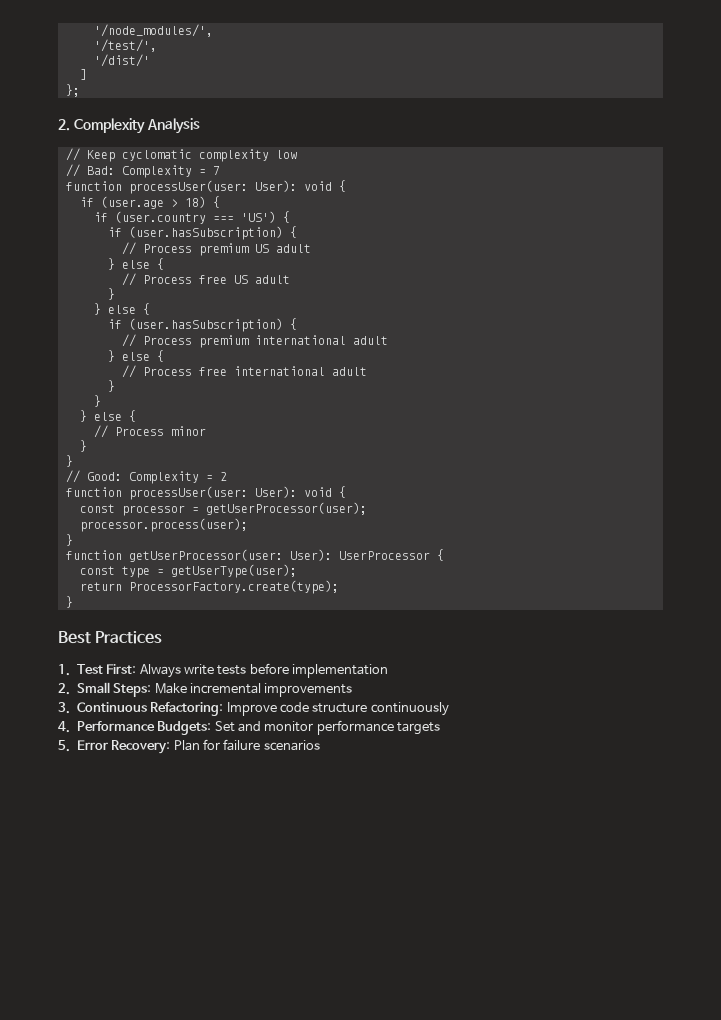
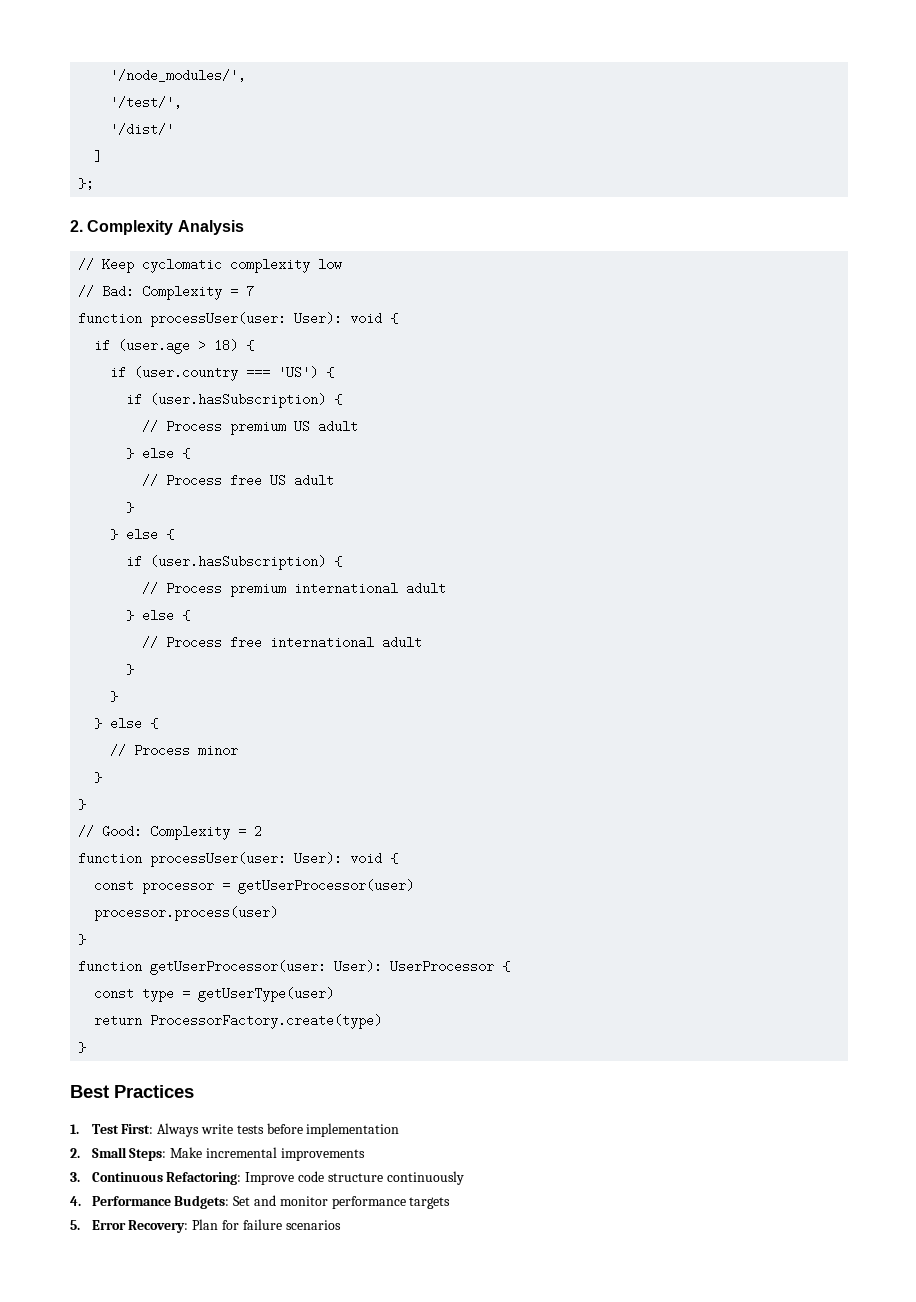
- const processor = getUserProcessor(user);
- processor.process(user);
+ const processor = getUserProcessor(user)
+ processor.process(user)
- const type = getUserType(user);
+ const type = getUserType(user)
- return ProcessorFactory.create(type);
+ return ProcessorFactory.create(type)

